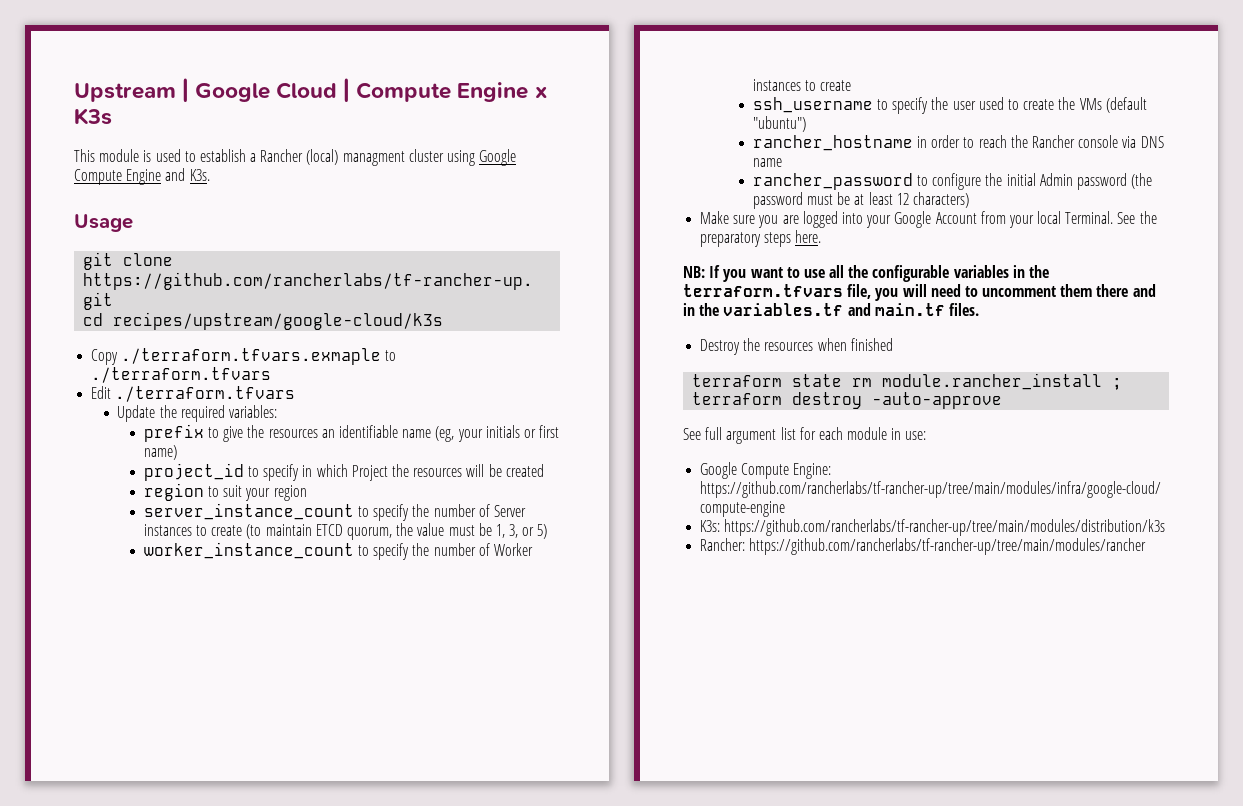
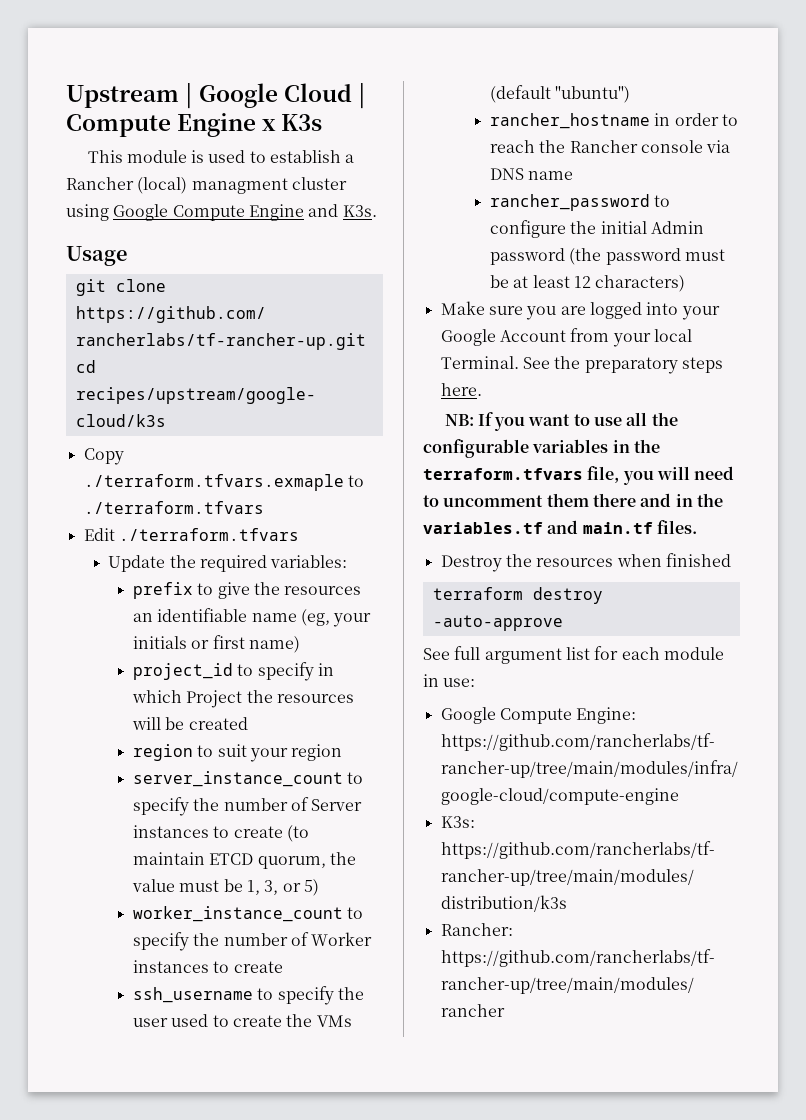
- terraform state rm module.rancher_install ; terraform destroy -auto-approve
+ terraform destroy -auto-approve

